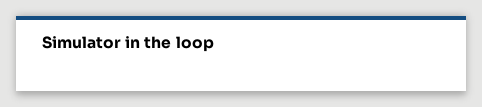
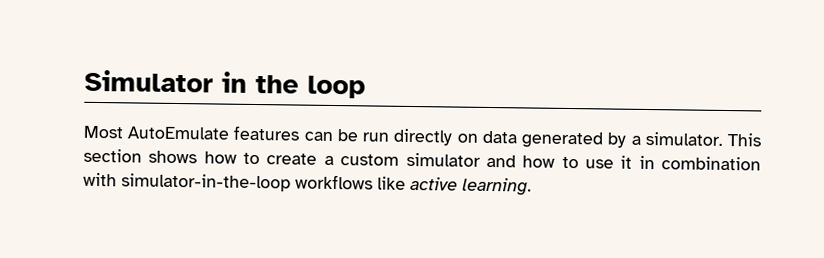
+ Most AutoEmulate features can be run directly on data generated by a simulator. This section shows how to create a custom simulator and how to use it in combination with simulator-in-the-loop workflows like active learning.

